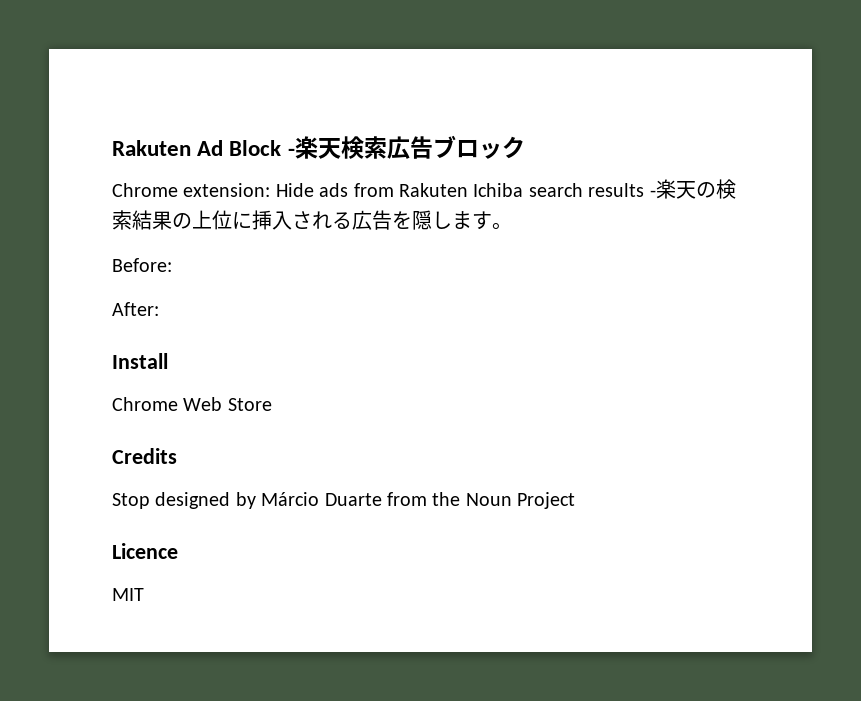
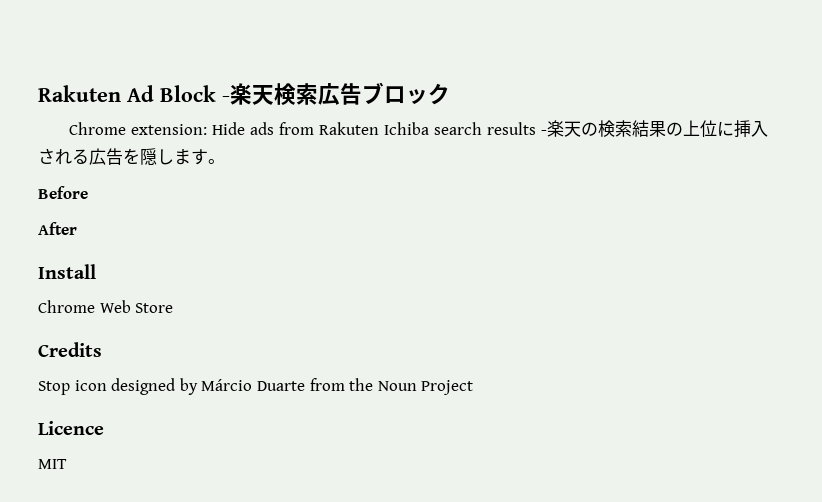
- Before:
- After:
+ Before
+ After
- Stop designed by Márcio Duarte from the Noun Project
+ Stop icon designed by Márcio Duarte from the Noun Project

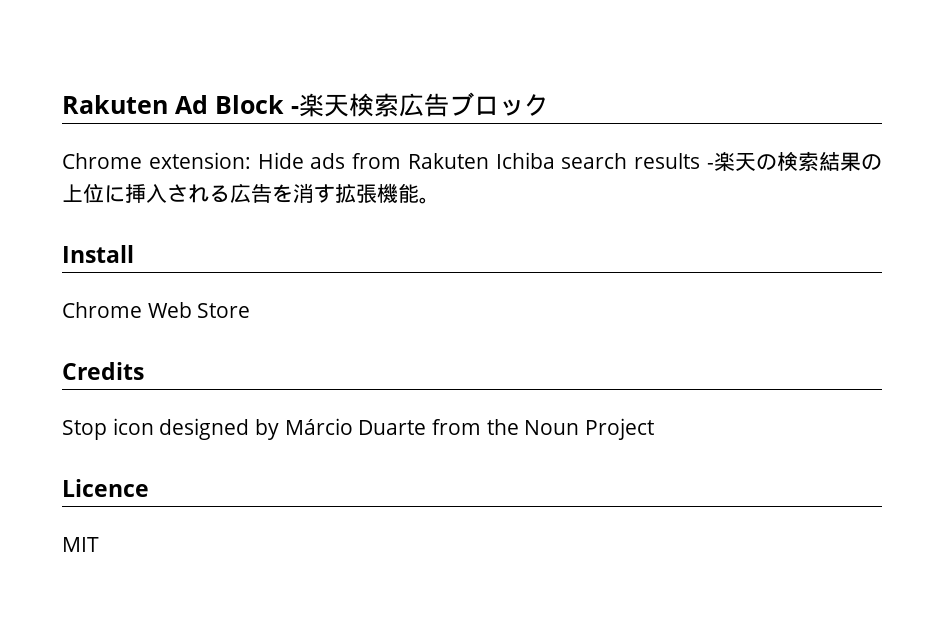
- Chrome extension: Hide ads from Rakuten Ichiba search results -楽天の検索結果の上位に挿入される広告を隠します。
+ Chrome extension: Hide ads from Rakuten Ichiba search results -楽天の検索結果の上位に挿入される広告を消す拡張機能。
- Before
- After

